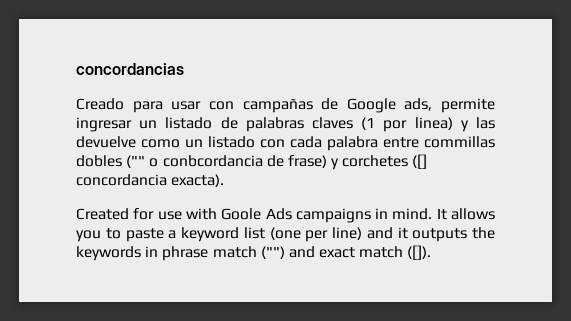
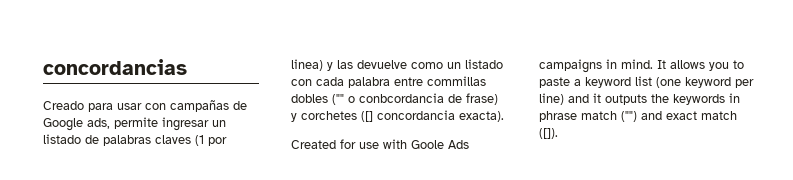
- It allows you to paste a keyword list (one per line) and it outputs the keywords in phrase match ("") and exact match ([]).
+ It allows you to paste a keyword list (one keyword per line) and it outputs the keywords in phrase match ("") and exact match ([]).

